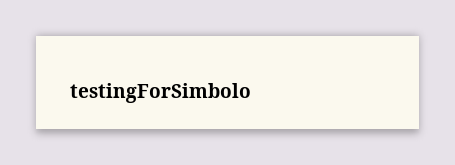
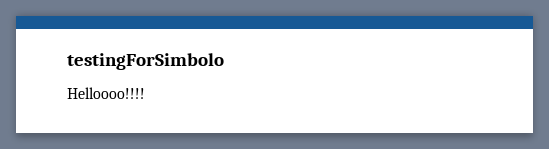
+ Helloooo!!!!

